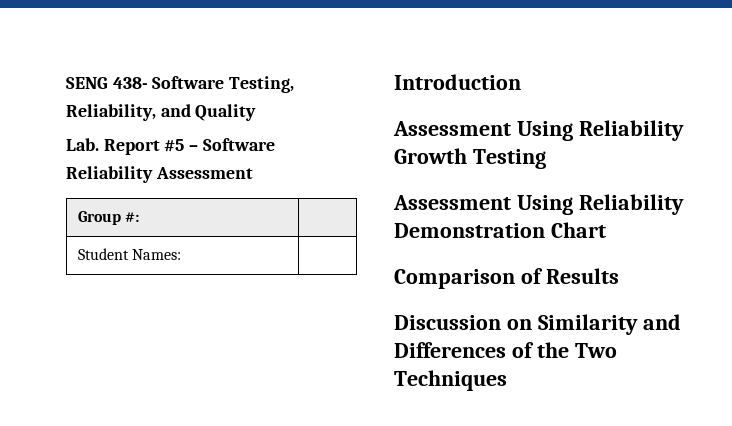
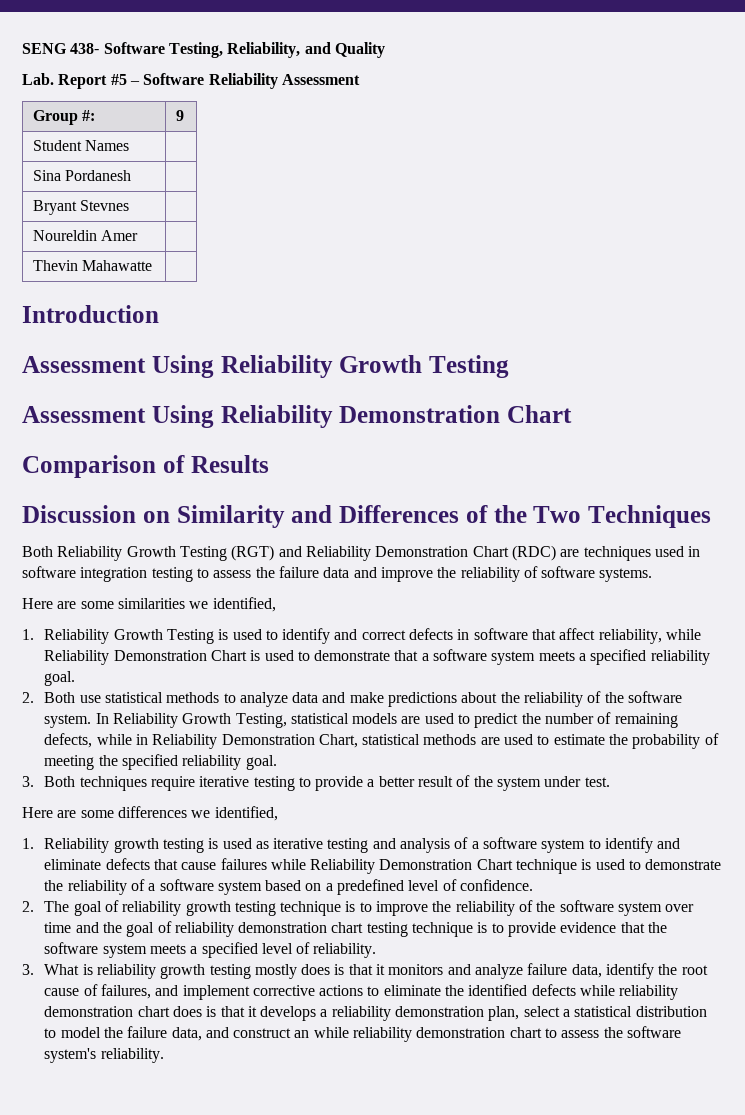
- Group #: |
+ Group #: | 9
- Student Names: |
+ Student Names |
+ Sina Pordanesh |
+ Bryant Stevnes |
+ Noureldin Amer |
+ Thevin Mahawatte |
+ Both Reliability Growth Testing (RGT) and Reliability Demonstration Chart (RDC) are techniques used in software integration testing to assess the failure data and improve the reliability of software systems.
+ Here are some similarities we identified,
+ 1. Reliability Growth Testing is used to identify and correct defects in software that affect reliability, while Reliability Demonstration Chart is used to demonstrate that a software system meets a specified reliability goal.
+ 2. Both use statistical methods to analyze data and make predictions about the reliability of the software system. In Reliability Growth Testing, statistical models are used to predict the number of remaining defects, while in Reliability Demonstration Chart, statistical methods are used to estimate the probability of meeting the specified reliability goal.
+ 3. Both techniques require iterative testing to provide a better result of the system under test.
+ Here are some differences we identified,
+ 1. Reliability growth testing is used as iterative testing and analysis of a software system to identify and eliminate defects that cause failures while Reliability Demonstration Chart technique is used to demonstrate the reliability of a software system based on a predefined level of confidence.
+ 2. The goal of reliability growth testing technique is to improve the reliability of the software system over time and the goal of reliability demonstration chart testing technique is to provide evidence that the software system meets a specified level of reliability.
+ 3. What is reliability growth testing mostly does is that it monitors and analyze failure data, identify the root cause of failures, and implement corrective actions to eliminate the identified defects while reliability demonstration chart does is that it develops a reliability demonstration plan, select a statistical distribution to model the failure data, and construct an while reliability demonstration chart to assess the software system's reliability.

